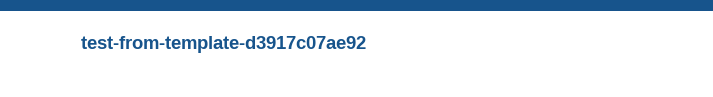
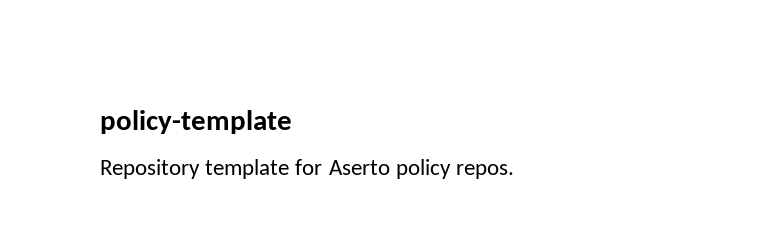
- test-from-template-d3917c07ae92
+ policy-template
+ Repository template for Aserto policy repos.

